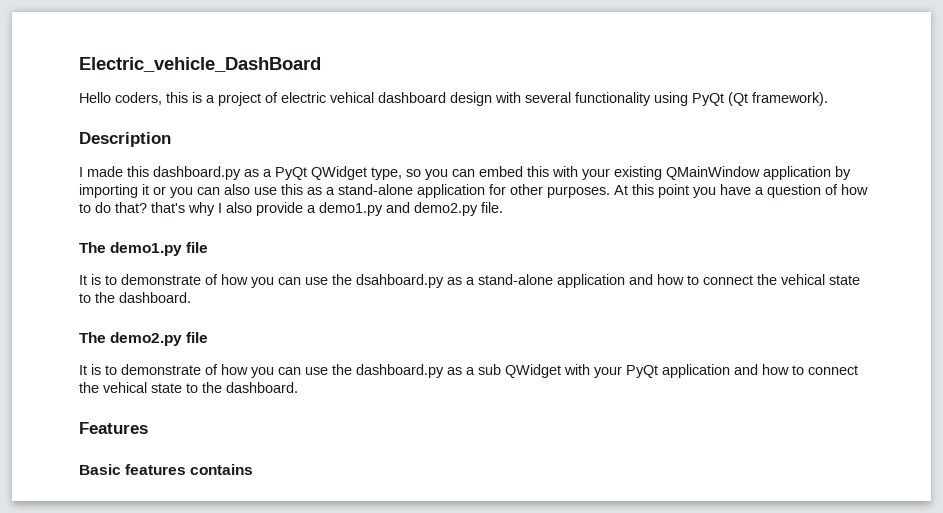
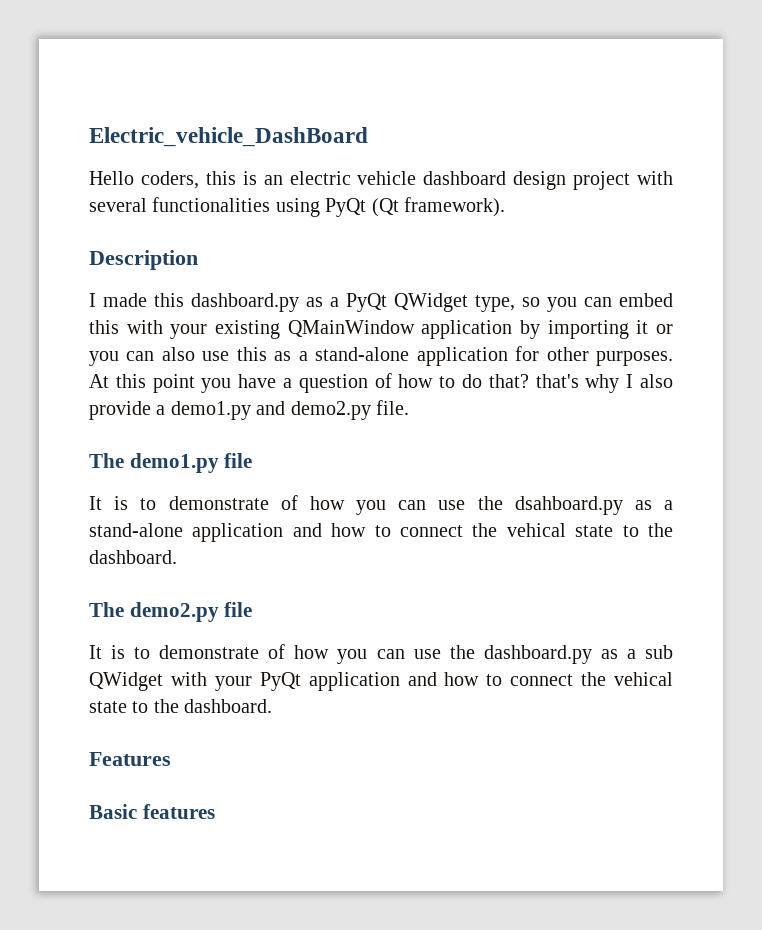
- Hello coders, this is a project of electric vehical dashboard design with several functionality using PyQt (Qt framework).
+ Hello coders, this is an electric vehicle dashboard design project with several functionalities using PyQt (Qt framework).
- Basic features contains
+ Basic features

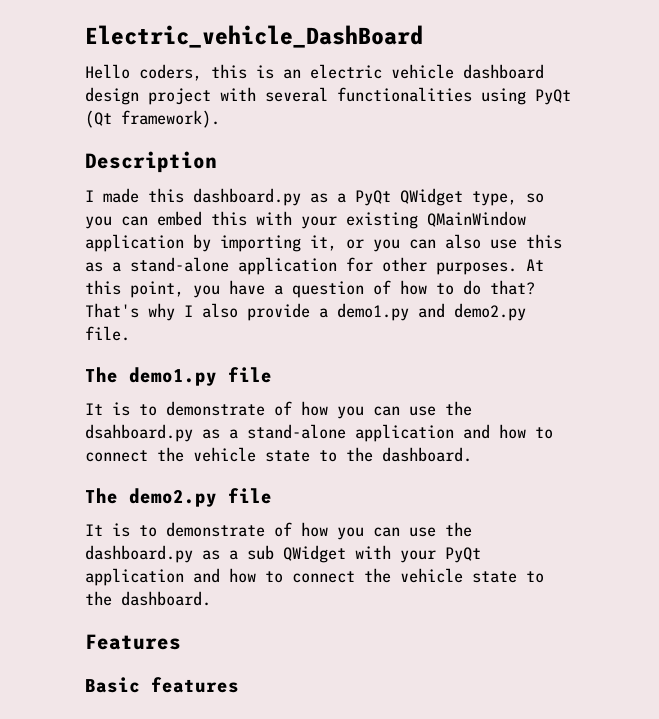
- I made this dashboard.py as a PyQt QWidget type, so you can embed this with your existing QMainWindow application by importing it or you can also use this as a stand-alone application for other purposes.
+ I made this dashboard.py as a PyQt QWidget type, so you can embed this with your existing QMainWindow application by importing it, or you can also use this as a stand-alone application for other purposes.
- At this point you have a question of how to do that? that's why I also provide a demo1.py and demo2.py file.
+ At this point, you have a question of how to do that? That's why I also provide a demo1.py and demo2.py file.
- It is to demonstrate of how you can use the dsahboard.py as a stand-alone application and how to connect the vehical state to the dashboard.
+ It is to demonstrate of how you can use the dsahboard.py as a stand-alone application and how to connect the vehicle state to the dashboard.
- It is to demonstrate of how you can use the dashboard.py as a sub QWidget with your PyQt application and how to connect the vehical state to the dashboard.
+ It is to demonstrate of how you can use the dashboard.py as a sub QWidget with your PyQt application and how to connect the vehicle state to the dashboard.

